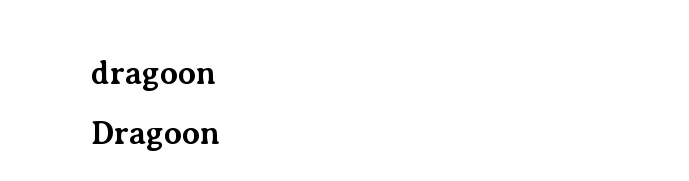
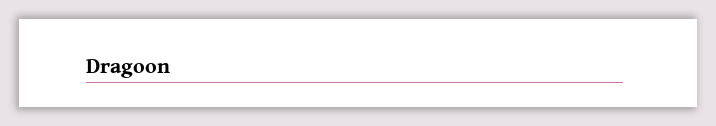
- dragoon

